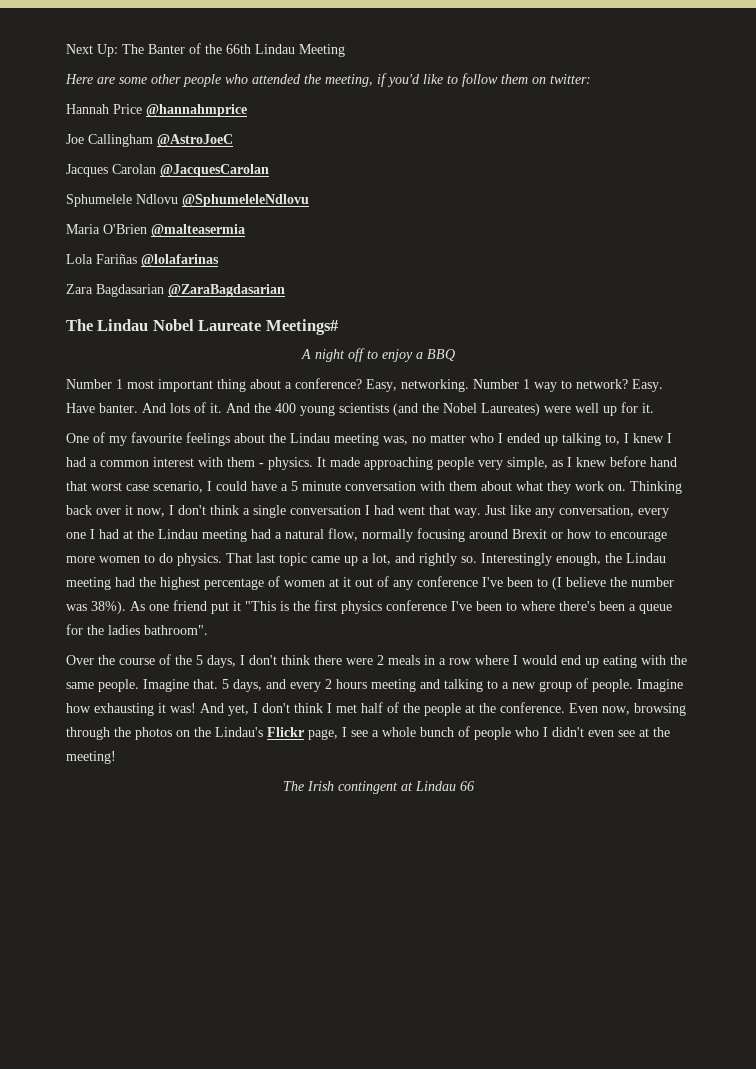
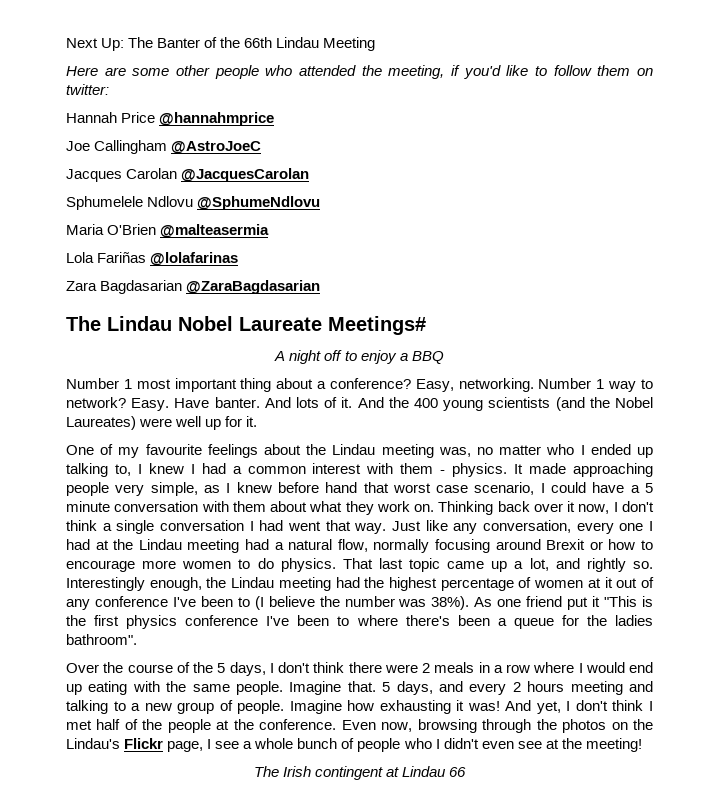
- Sphumelele Ndlovu @SphumeleleNdlovu
+ Sphumelele Ndlovu @SphumeNdlovu

